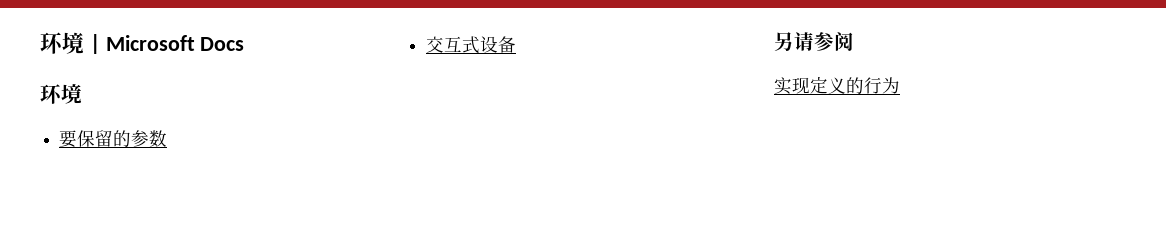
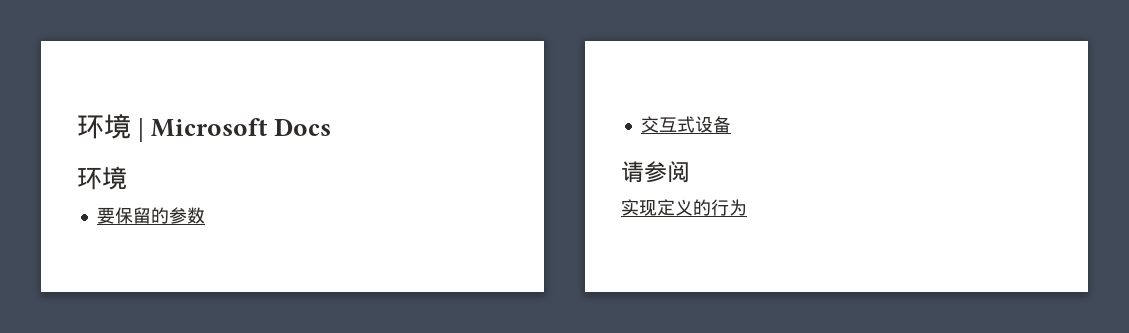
- 另请参阅
+ 请参阅

